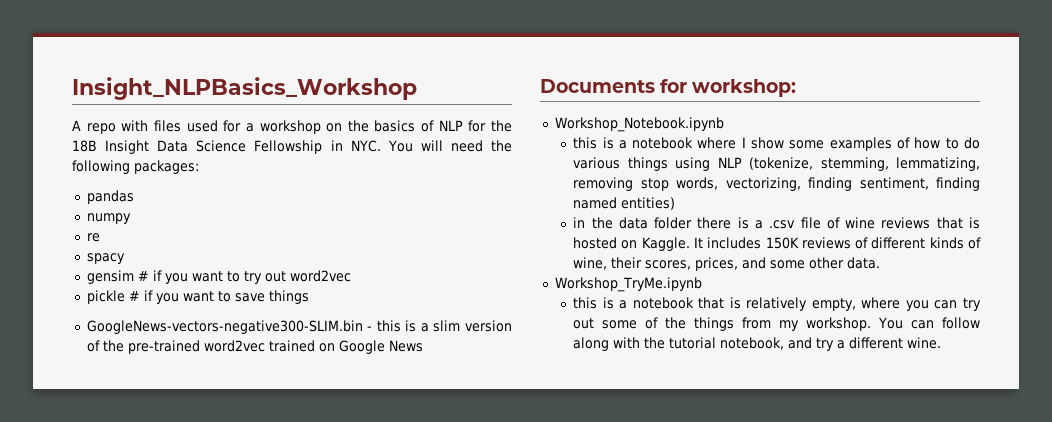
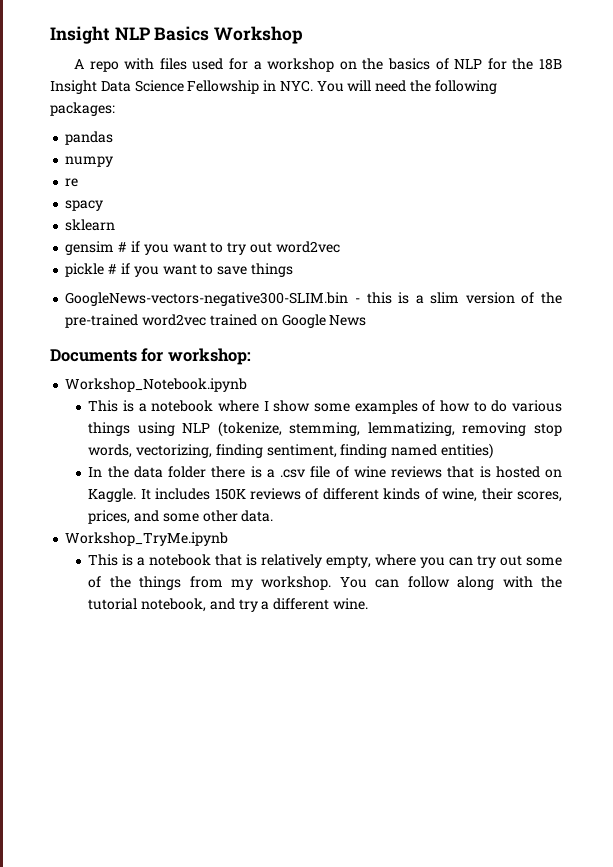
- Insight_NLPBasics_Workshop
+ Insight NLP Basics Workshop
+ sklearn
- this is a notebook where I show some examples of how to do various things using NLP (tokenize, stemming, lemmatizing, removing stop words, vectorizing, finding sentiment, finding named entities)
+ This is a notebook where I show some examples of how to do various things using NLP (tokenize, stemming, lemmatizing, removing stop words, vectorizing, finding sentiment, finding named entities)
- in the data folder there is a .csv file of wine reviews that is hosted on Kaggle.
+ In the data folder there is a .csv file of wine reviews that is hosted on Kaggle.
- this is a notebook that is relatively empty, where you can try out some of the things from my workshop.
+ This is a notebook that is relatively empty, where you can try out some of the things from my workshop.

